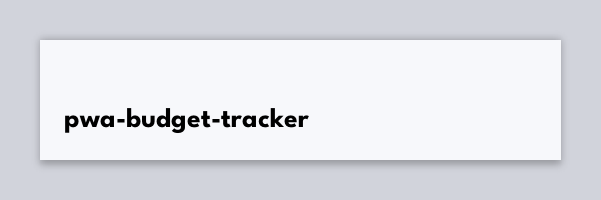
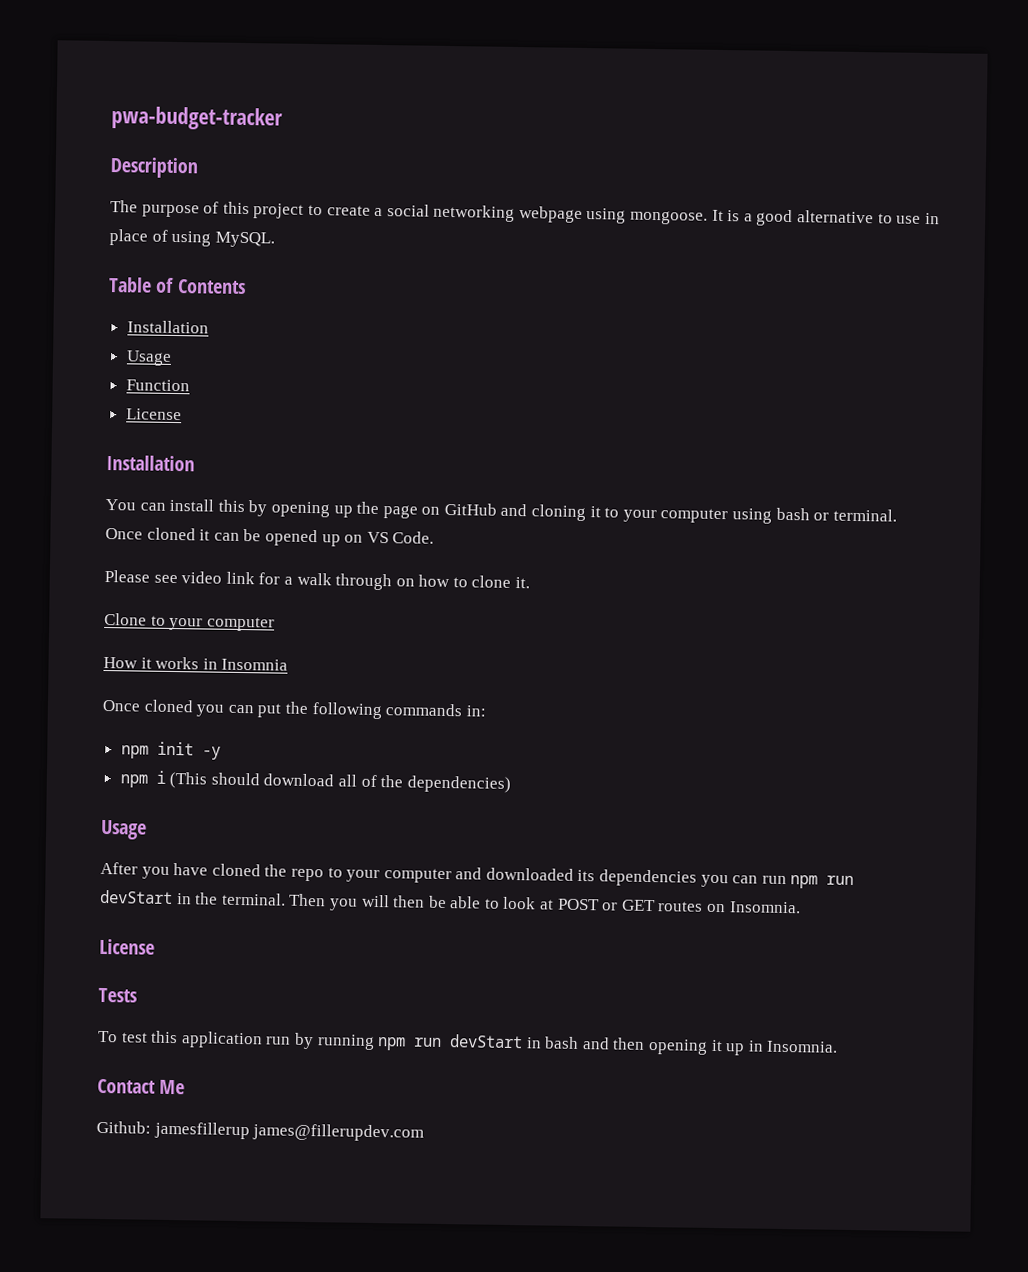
+ Description
+ The purpose of this project to create a social networking webpage using mongoose. It is a good alternative to use in place of using MySQL.
+ Table of Contents
+ Installation
+ Usage
+ Function
+ License
+ Installation
+ You can install this by opening up the page on GitHub and cloning it to your computer using bash or terminal. Once cloned it can be opened up on VS Code.
+ Please see video link for a walk through on how to clone it.
+ Clone to your computer
+ How it works in Insomnia
+ Once cloned you can put the following commands in:
+ npm init -y
+ npm i (This should download all of the dependencies)
+ Usage
+ After you have cloned the repo to your computer and downloaded its dependencies you can run npm run devStart in the terminal. Then you will then be able to look at POST or GET routes on Insomnia.
+ License
+ Tests
+ To test this application run by running npm run devStart in bash and then opening it up in Insomnia.
+ Contact Me
+ Github: jamesfillerup james@fillerupdev.com

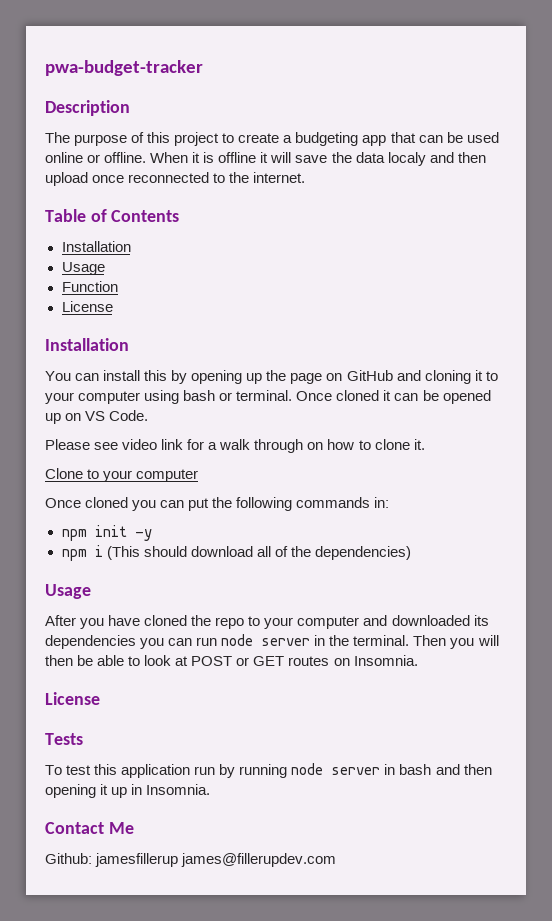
- The purpose of this project to create a social networking webpage using mongoose. It is a good alternative to use in place of using MySQL.
+ The purpose of this project to create a budgeting app that can be used online or offline. When it is offline it will save the data localy and then upload once reconnected to the internet.
- How it works in Insomnia
- After you have cloned the repo to your computer and downloaded its dependencies you can run npm run devStart in the terminal.
+ After you have cloned the repo to your computer and downloaded its dependencies you can run node server in the terminal.
- To test this application run by running npm run devStart in bash and then opening it up in Insomnia.
+ To test this application run by running node server in bash and then opening it up in Insomnia.

